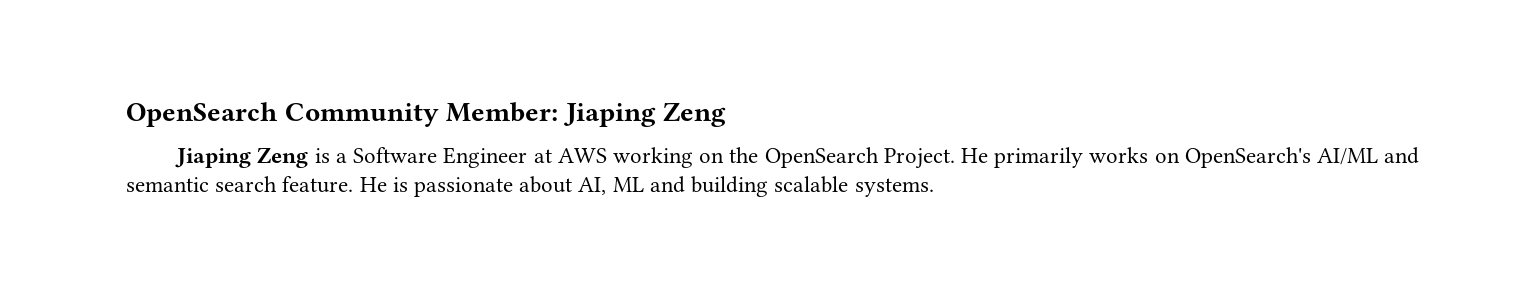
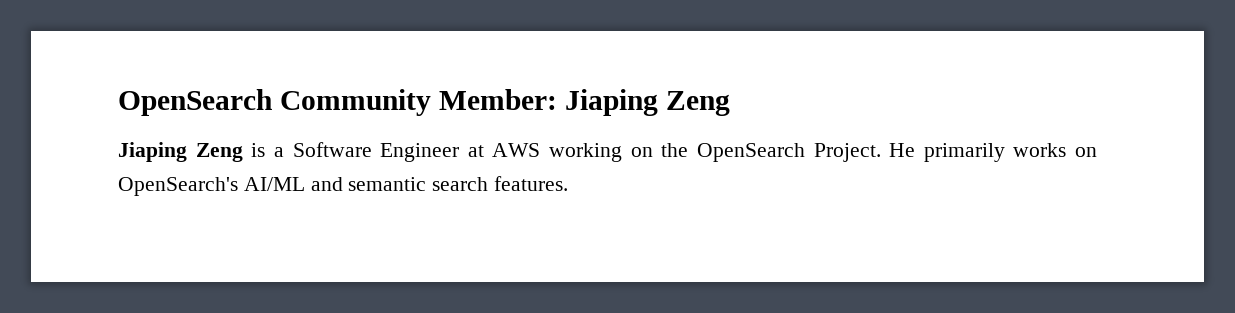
- He primarily works on OpenSearch's AI/ML and semantic search feature. He is passionate about AI, ML and building scalable systems.
+ He primarily works on OpenSearch's AI/ML and semantic search features.

